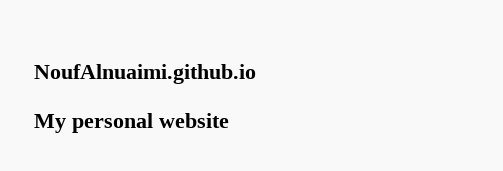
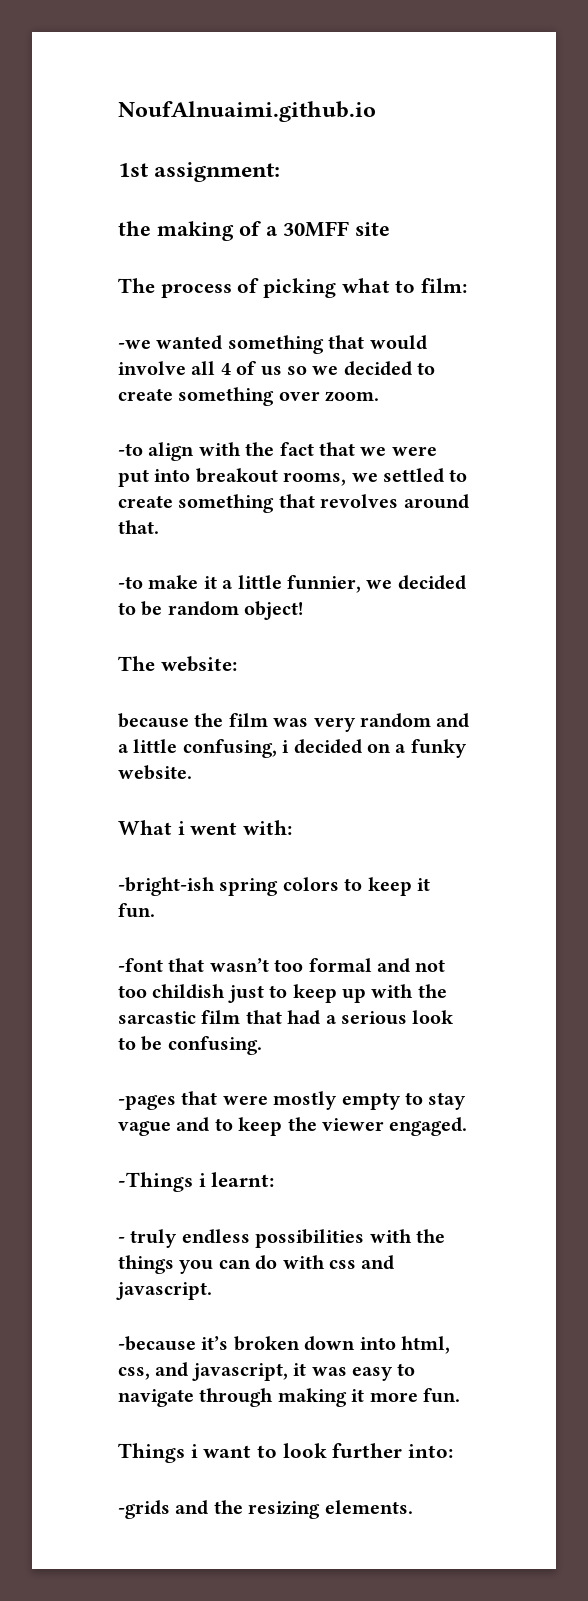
- My personal website
+ 1st assignment:
+ the making of a 30MFF site
+ The process of picking what to film:
+ -we wanted something that would involve all 4 of us so we decided to create something over zoom.
+ -to align with the fact that we were put into breakout rooms, we settled to create something that revolves around that.
+ -to make it a little funnier, we decided to be random object!
+ The website:
+ because the film was very random and a little confusing, i decided on a funky website.
+ What i went with:
+ -bright-ish spring colors to keep it fun.
+ -font that wasn’t too formal and not too childish just to keep up with the sarcastic film that had a serious look to be confusing.
+ -pages that were mostly empty to stay vague and to keep the viewer engaged.
+ -Things i learnt:
+ - truly endless possibilities with the things you can do with css and javascript.
+ -because it’s broken down into html, css, and javascript, it was easy to navigate through making it more fun.
+ Things i want to look further into:
+ -grids and the resizing elements.

